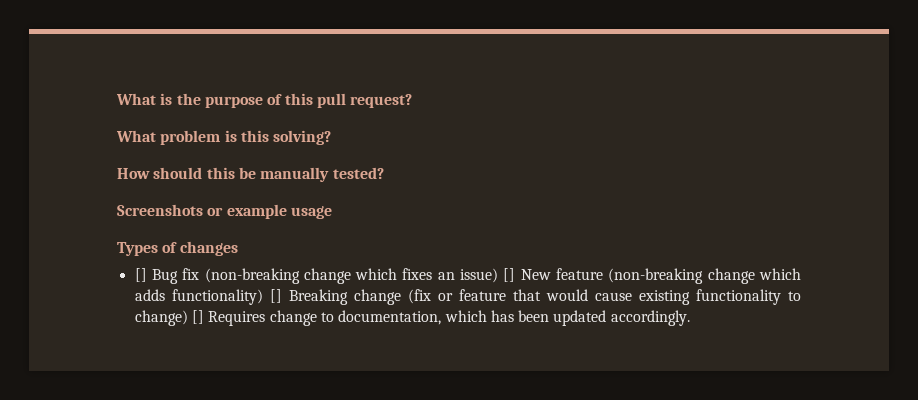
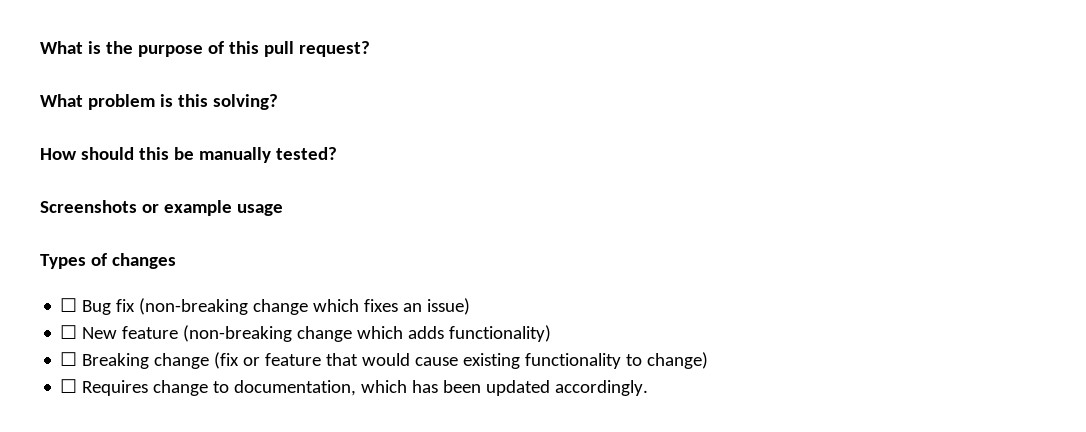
- [] Bug fix (non-breaking change which fixes an issue) [] New feature (non-breaking change which adds functionality) [] Breaking change (fix or feature that would cause existing functionality to change) [] Requires change to documentation, which has been updated accordingly.
+ ☐ Bug fix (non-breaking change which fixes an issue)
+ ☐ New feature (non-breaking change which adds functionality)
+ ☐ Breaking change (fix or feature that would cause existing functionality to change)
+ ☐ Requires change to documentation, which has been updated accordingly.

